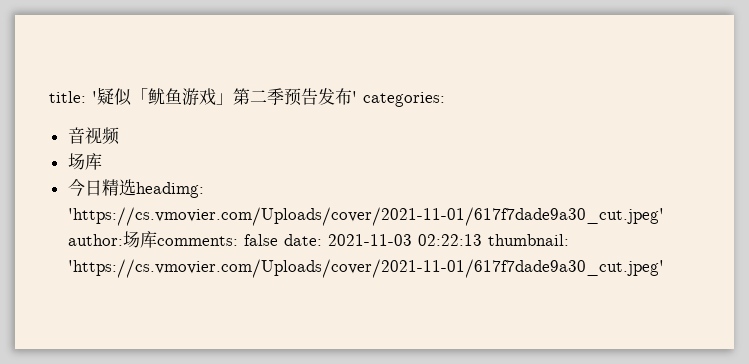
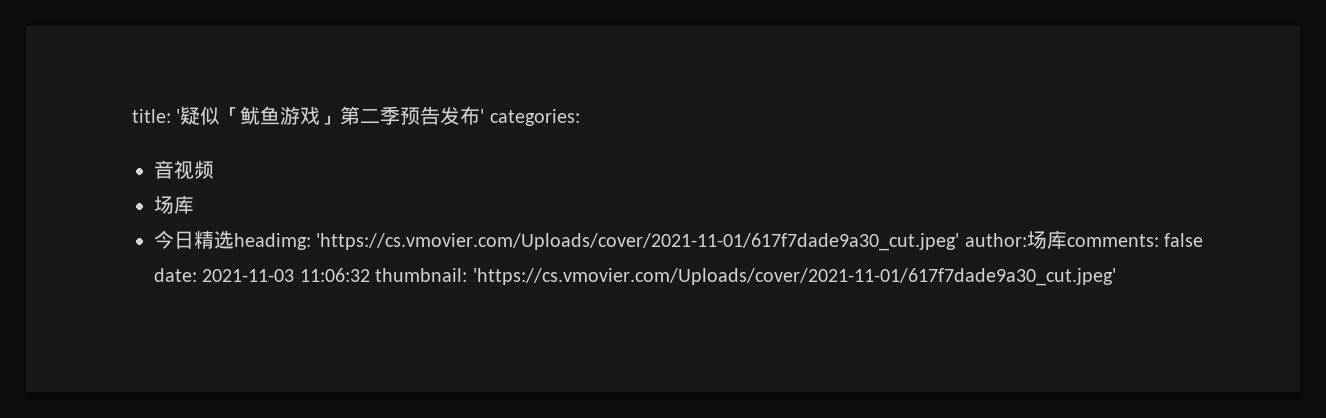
- 今日精选headimg: 'https://cs.vmovier.com/Uploads/cover/2021-11-01/617f7dade9a30_cut.jpeg' author:场库comments: false date: 2021-11-03 02:22:13 thumbnail: 'https://cs.vmovier.com/Uploads/cover/2021-11-01/617f7dade9a30_cut.jpeg'
+ 今日精选headimg: 'https://cs.vmovier.com/Uploads/cover/2021-11-01/617f7dade9a30_cut.jpeg' author:场库comments: false date: 2021-11-03 11:06:32 thumbnail: 'https://cs.vmovier.com/Uploads/cover/2021-11-01/617f7dade9a30_cut.jpeg'

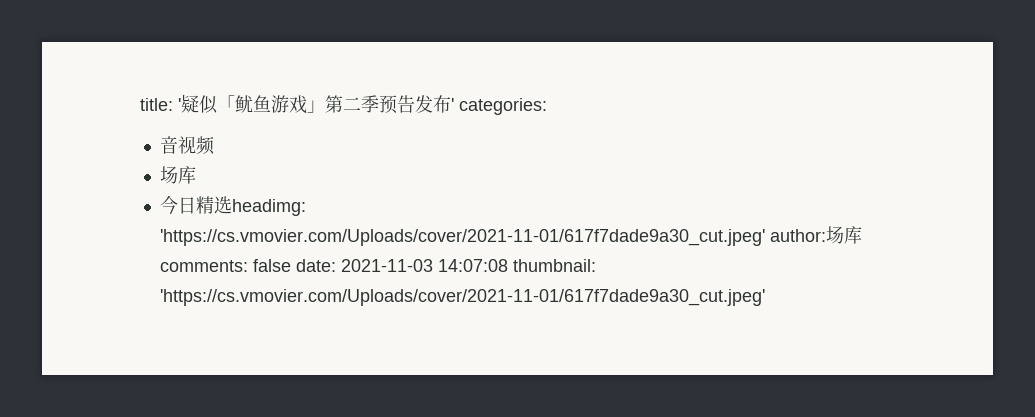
- 今日精选headimg: 'https://cs.vmovier.com/Uploads/cover/2021-11-01/617f7dade9a30_cut.jpeg' author:场库comments: false date: 2021-11-03 11:06:32 thumbnail: 'https://cs.vmovier.com/Uploads/cover/2021-11-01/617f7dade9a30_cut.jpeg'
+ 今日精选headimg: 'https://cs.vmovier.com/Uploads/cover/2021-11-01/617f7dade9a30_cut.jpeg' author:场库comments: false date: 2021-11-03 14:07:08 thumbnail: 'https://cs.vmovier.com/Uploads/cover/2021-11-01/617f7dade9a30_cut.jpeg'

